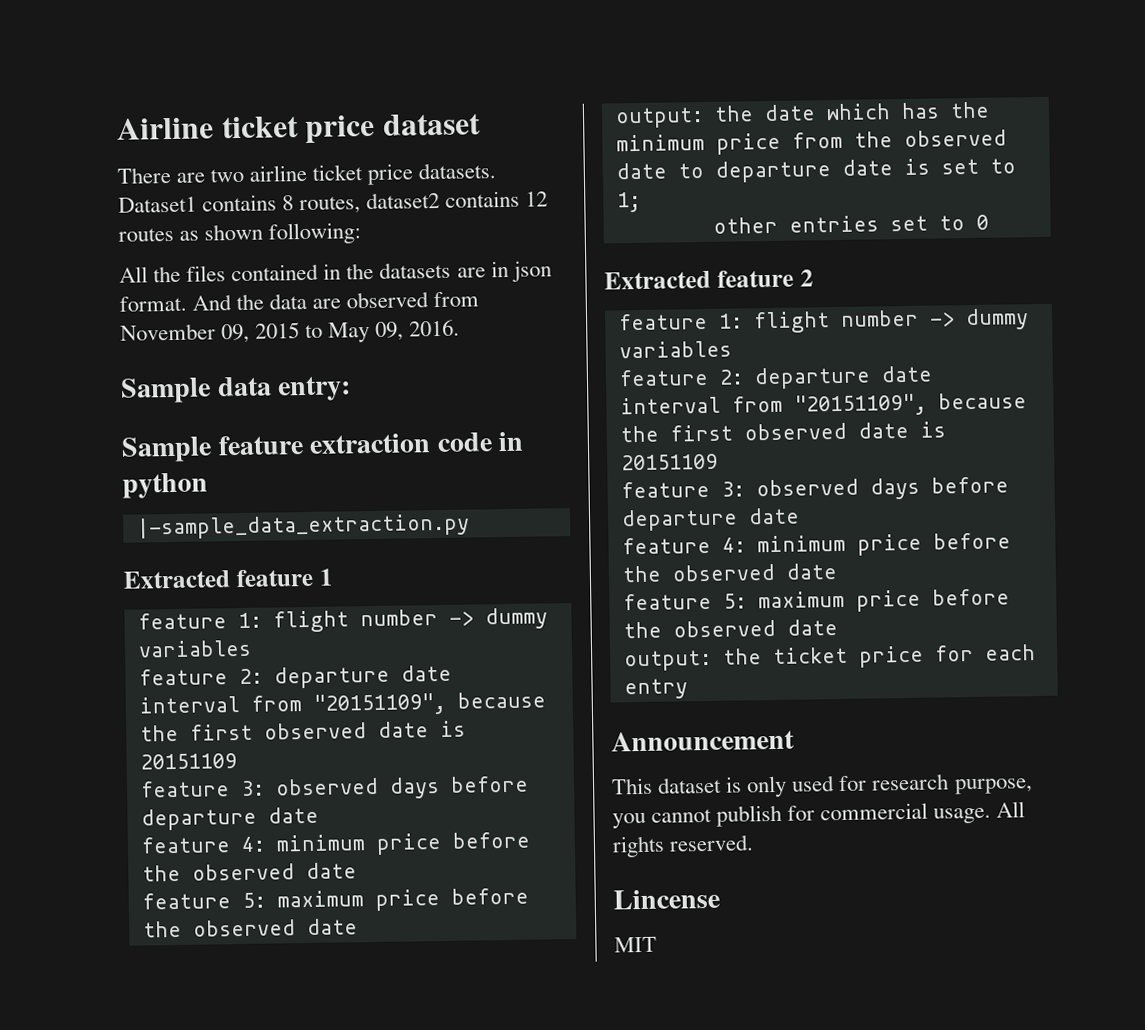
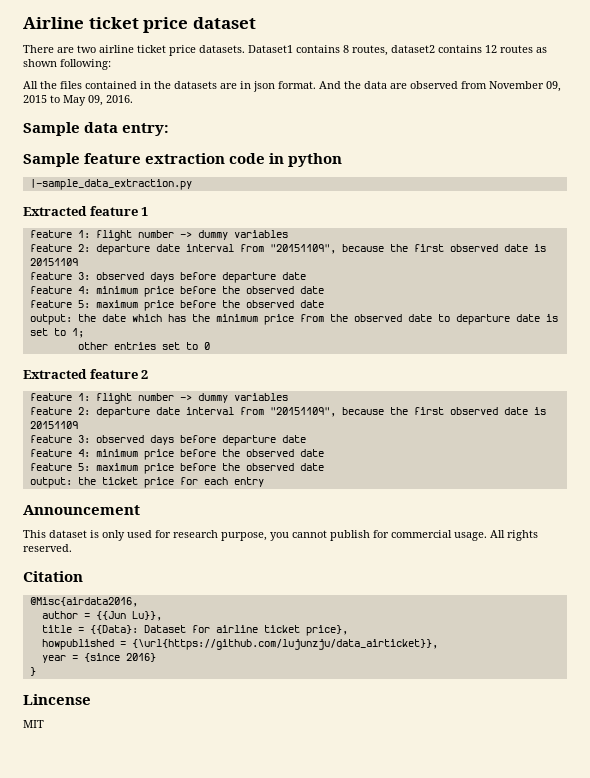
+ Citation
+ @Misc{airdata2016,
+ author = {{Jun Lu}},
+ title = {{Data}: Dataset for airline ticket price},
+ howpublished = {\url{https://github.com/lujunzju/data_airticket}},
+ year = {since 2016}
+ }

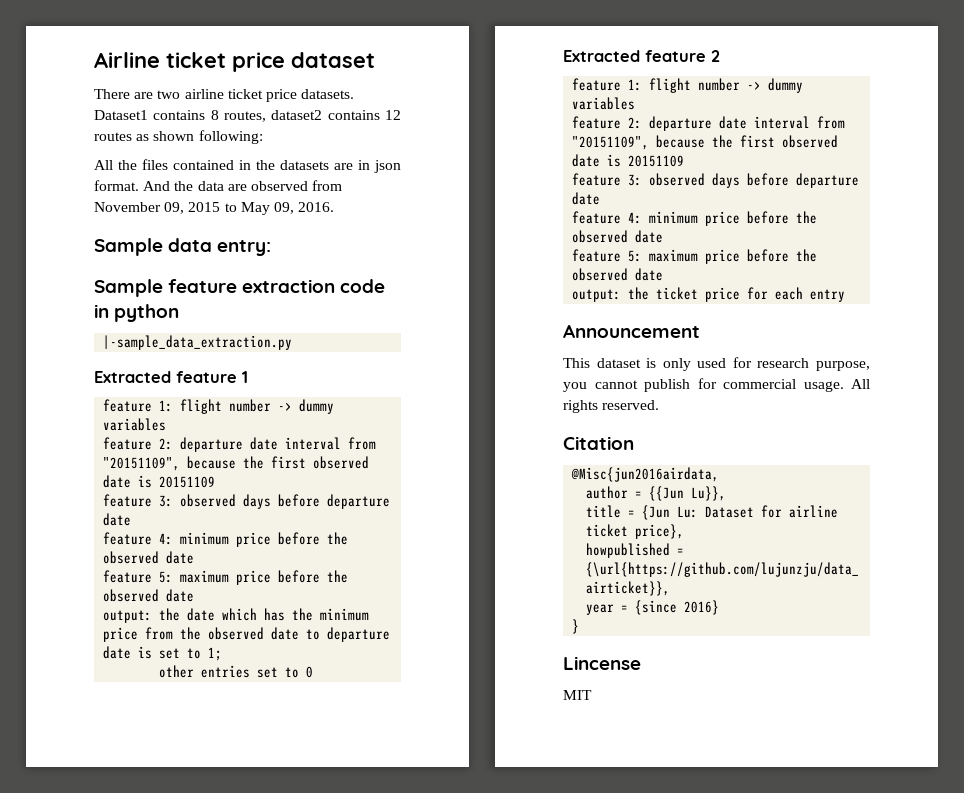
- @Misc{airdata2016,
+ @Misc{jun2016airdata,
- title = {{Data}: Dataset for airline ticket price},
+ title = {Jun Lu: Dataset for airline ticket price},

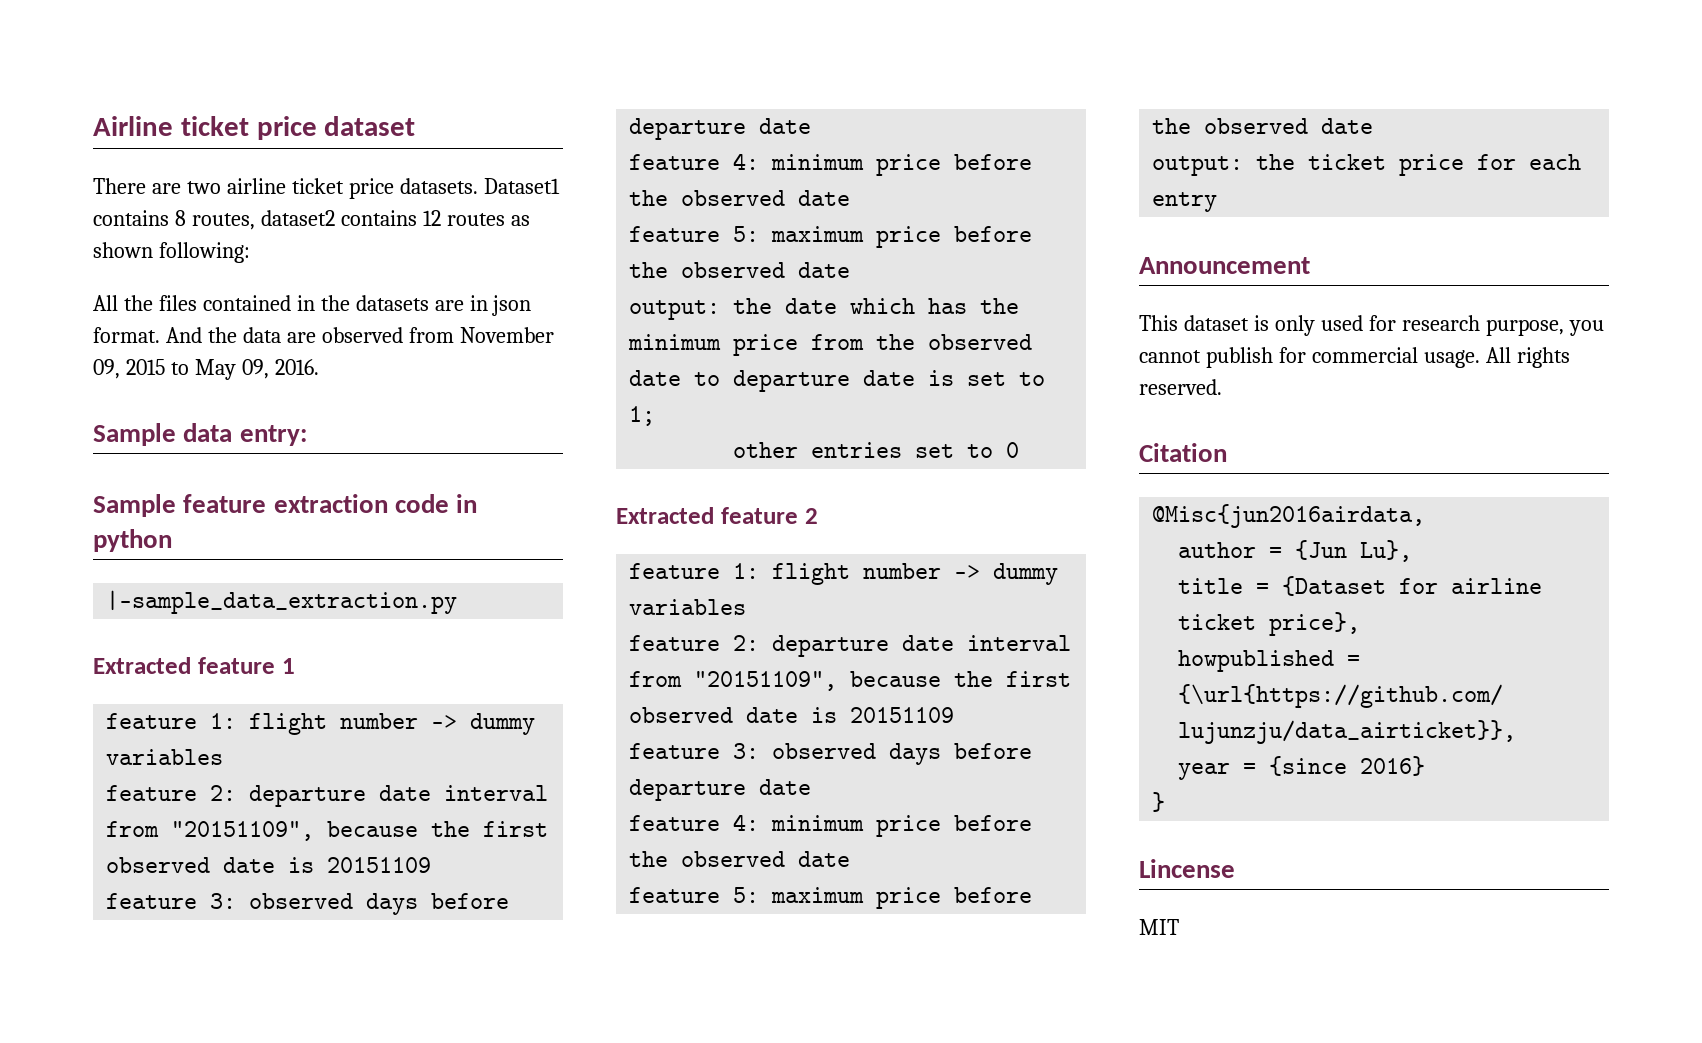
- author = {{Jun Lu}},
+ author = {Jun Lu},
- title = {Jun Lu: Dataset for airline ticket price},
+ title = {Dataset for airline ticket price},

